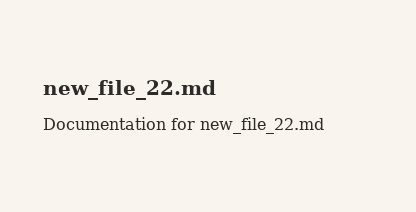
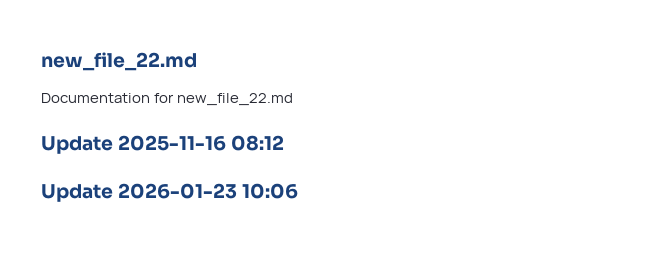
+ Update 2025-11-16 08:12
+ Update 2026-01-23 10:06

